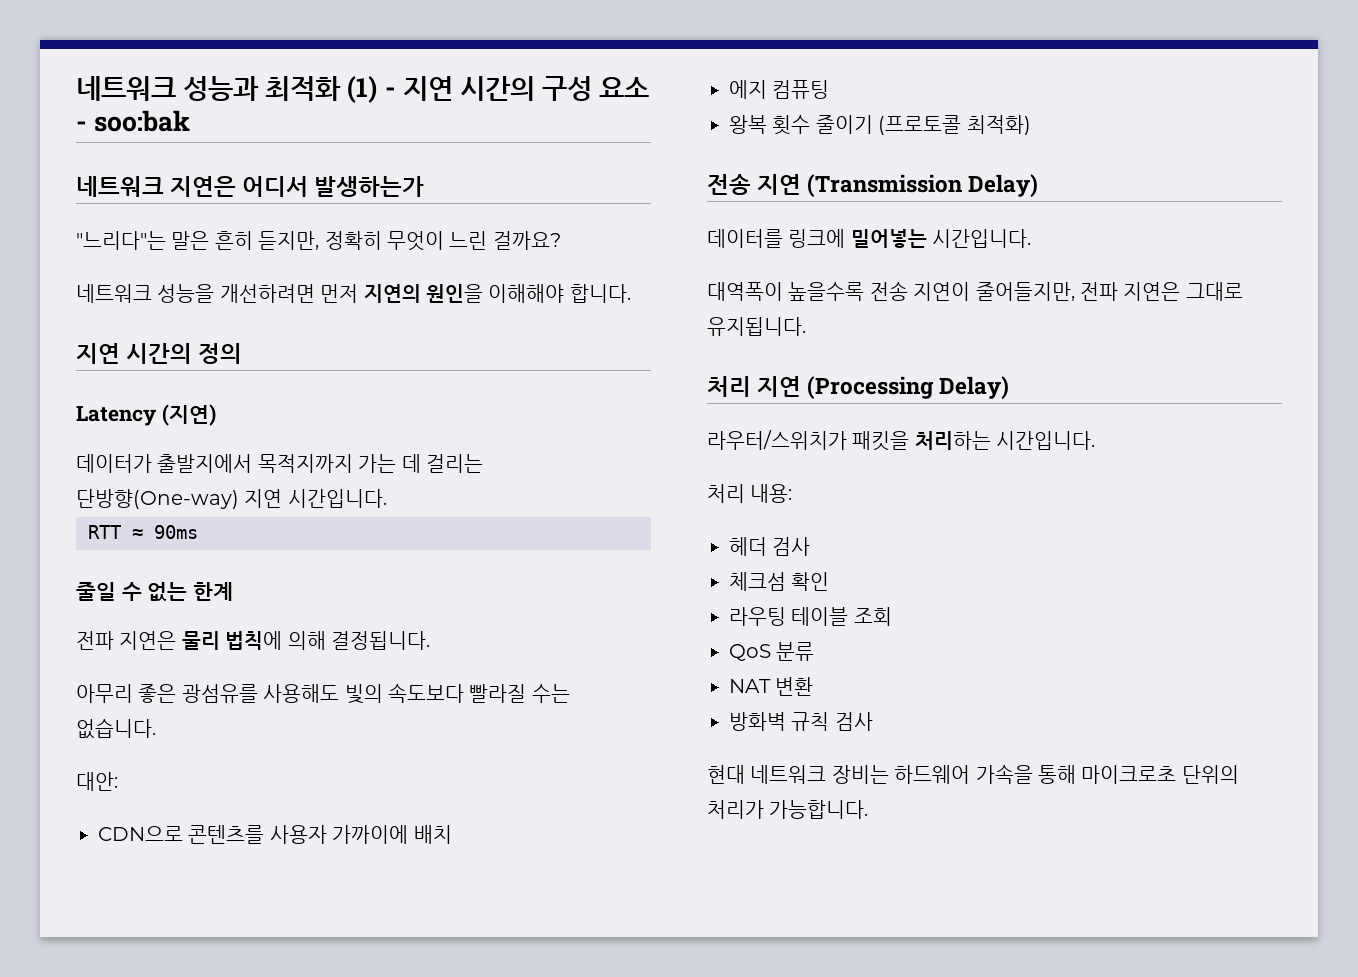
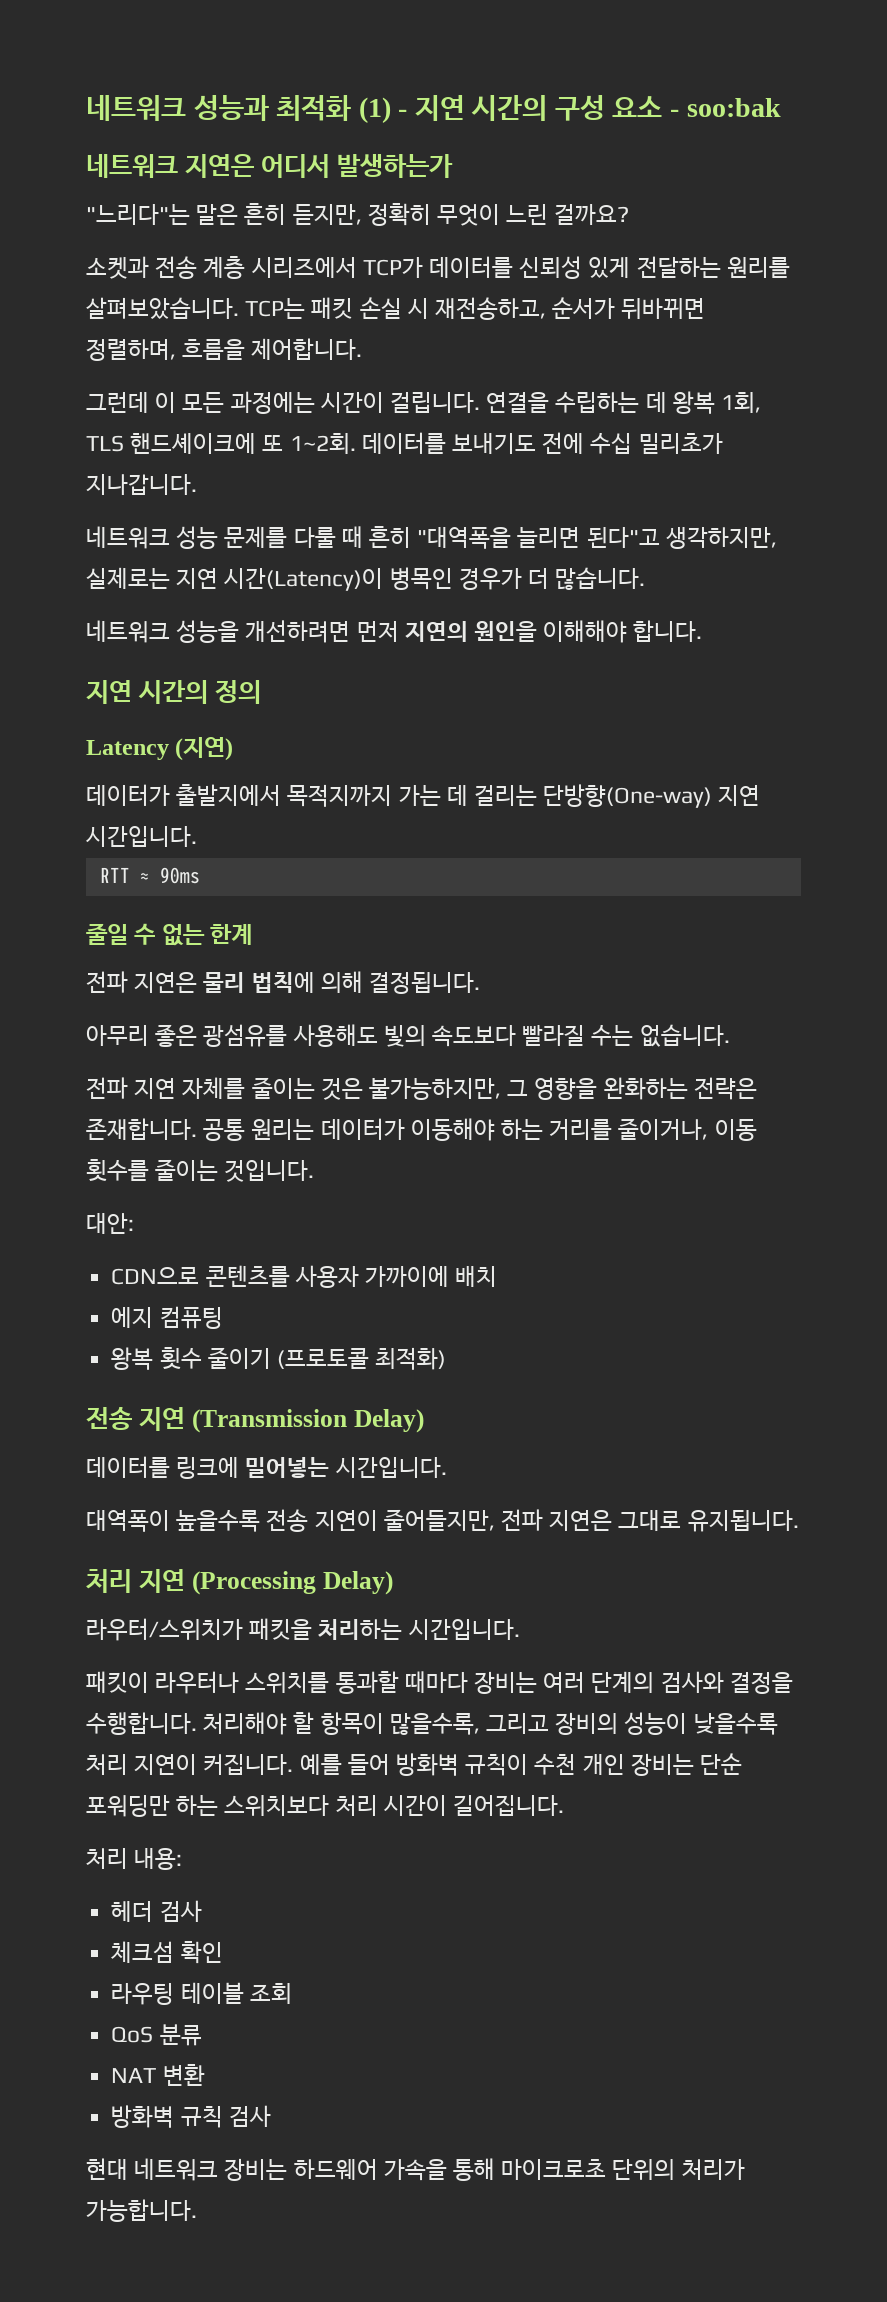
+ 소켓과 전송 계층 시리즈에서 TCP가 데이터를 신뢰성 있게 전달하는 원리를 살펴보았습니다. TCP는 패킷 손실 시 재전송하고, 순서가 뒤바뀌면 정렬하며, 흐름을 제어합니다.
+ 그런데 이 모든 과정에는 시간이 걸립니다. 연결을 수립하는 데 왕복 1회, TLS 핸드셰이크에 또 1~2회. 데이터를 보내기도 전에 수십 밀리초가 지나갑니다.
+ 네트워크 성능 문제를 다룰 때 흔히 "대역폭을 늘리면 된다"고 생각하지만, 실제로는 지연 시간(Latency)이 병목인 경우가 더 많습니다.
+ 전파 지연 자체를 줄이는 것은 불가능하지만, 그 영향을 완화하는 전략은 존재합니다. 공통 원리는 데이터가 이동해야 하는 거리를 줄이거나, 이동 횟수를 줄이는 것입니다.
+ 패킷이 라우터나 스위치를 통과할 때마다 장비는 여러 단계의 검사와 결정을 수행합니다. 처리해야 할 항목이 많을수록, 그리고 장비의 성능이 낮을수록 처리 지연이 커집니다. 예를 들어 방화벽 규칙이 수천 개인 장비는 단순 포워딩만 하는 스위치보다 처리 시간이 길어집니다.

